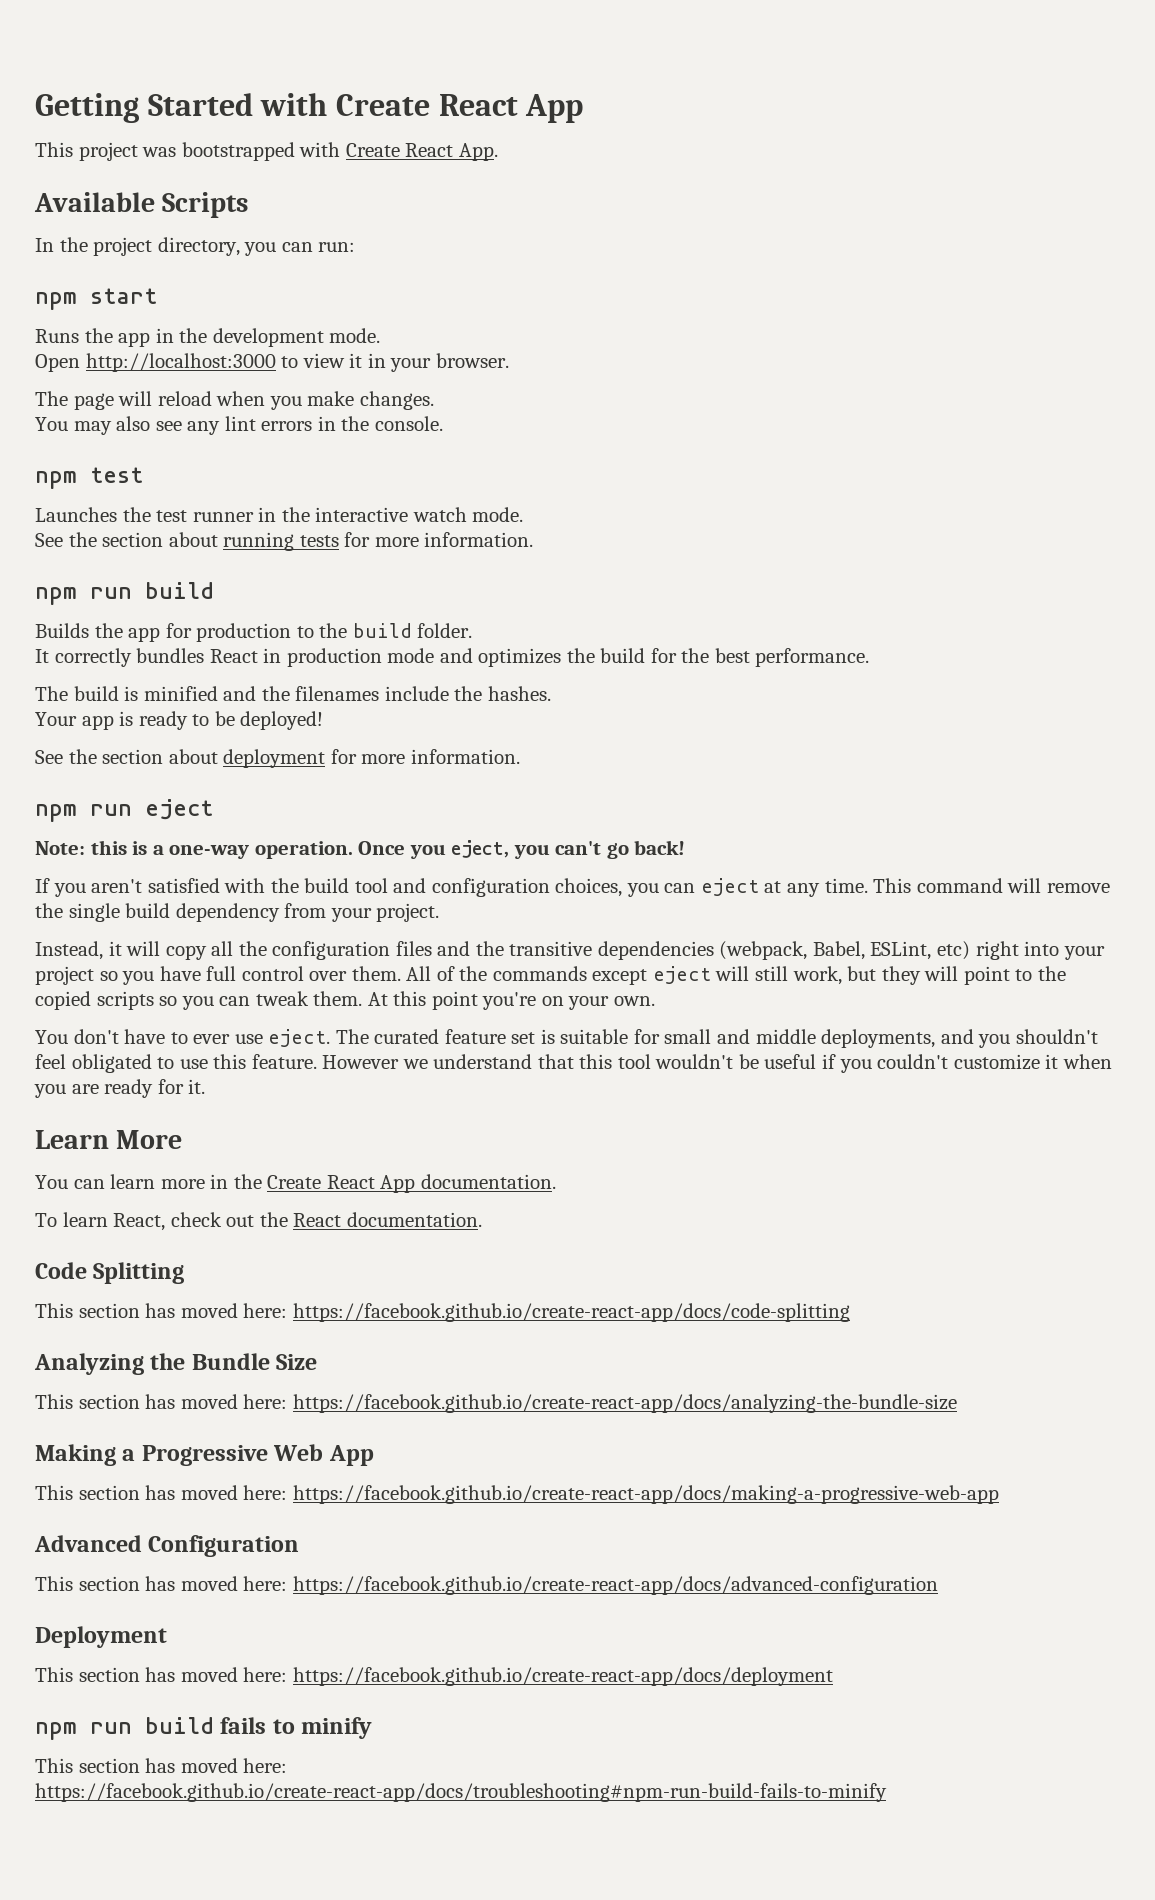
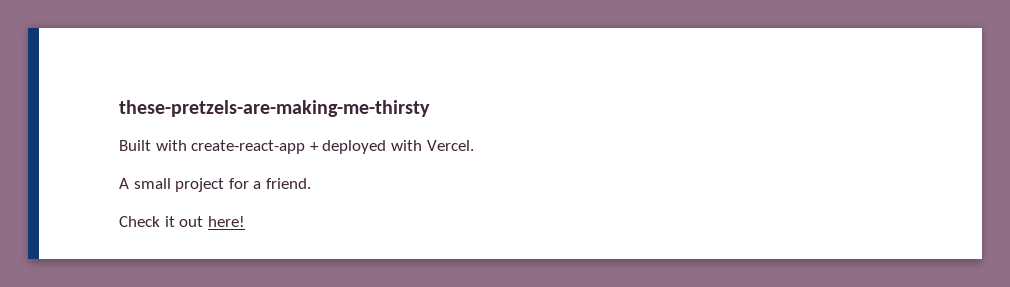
- Getting Started with Create React App
- This project was bootstrapped with Create React App.
- Available Scripts
- In the project directory, you can run:
- npm start
- Runs the app in the development mode.
- Open http://localhost:3000 to view it in your browser.
- The page will reload when you make changes.
- You may also see any lint errors in the console.
- npm test
- Launches the test runner in the interactive watch mode.
- See the section about running tests for more information.
- npm run build
- Builds the app for production to the build folder.
- It correctly bundles React in production mode and optimizes the build for the best performance.
- The build is minified and the filenames include the hashes.
- Your app is ready to be deployed!
- See the section about deployment for more information.
- npm run eject
- Note: this is a one-way operation. Once you eject, you can't go back!
- If you aren't satisfied with the build tool and configuration choices, you can eject at any time. This command will remove the single build dependency from your project.
- Instead, it will copy all the configuration files and the transitive dependencies (webpack, Babel, ESLint, etc) right into your project so you have full control over them. All of the commands except eject will still work, but they will point to the copied scripts so you can tweak them. At this point you're on your own.
- You don't have to ever use eject. The curated feature set is suitable for small and middle deployments, and you shouldn't feel obligated to use this feature. However we understand that this tool wouldn't be useful if you couldn't customize it when you are ready for it.
- Learn More
- You can learn more in the Create React App documentation.
- To learn React, check out the React documentation.
- Code Splitting
- This section has moved here: https://facebook.github.io/create-react-app/docs/code-splitting
- Analyzing the Bundle Size
- This section has moved here: https://facebook.github.io/create-react-app/docs/analyzing-the-bundle-size
- Making a Progressive Web App
- This section has moved here: https://facebook.github.io/create-react-app/docs/making-a-progressive-web-app
- Advanced Configuration
- This section has moved here: https://facebook.github.io/create-react-app/docs/advanced-configuration
- Deployment
- This section has moved here: https://facebook.github.io/create-react-app/docs/deployment
- npm run build fails to minify
- This section has moved here: https://facebook.github.io/create-react-app/docs/troubleshooting#npm-run-build-fails-to-minify
+ these-pretzels-are-making-me-thirsty
+ Built with create-react-app + deployed with Vercel.
+ A small project for a friend.
+ Check it out here!

